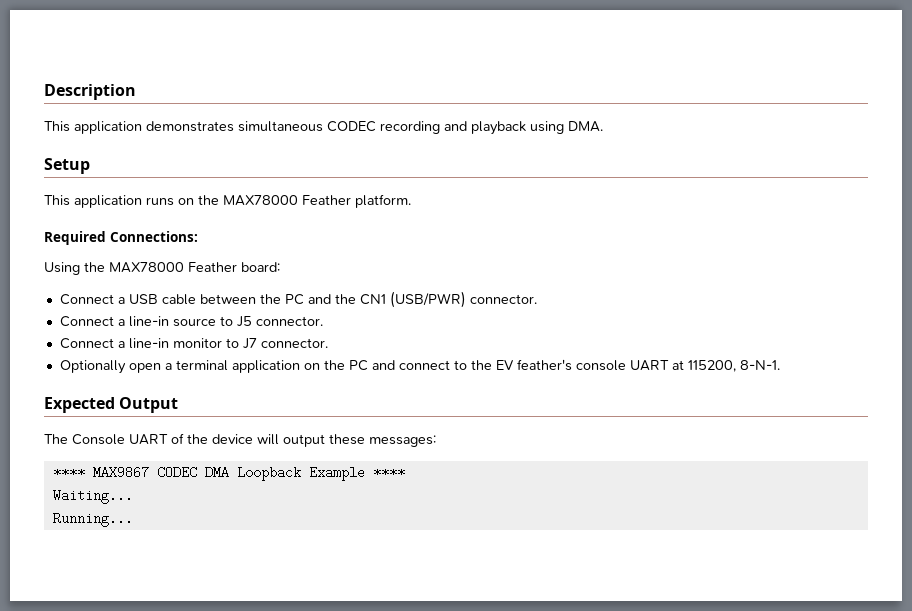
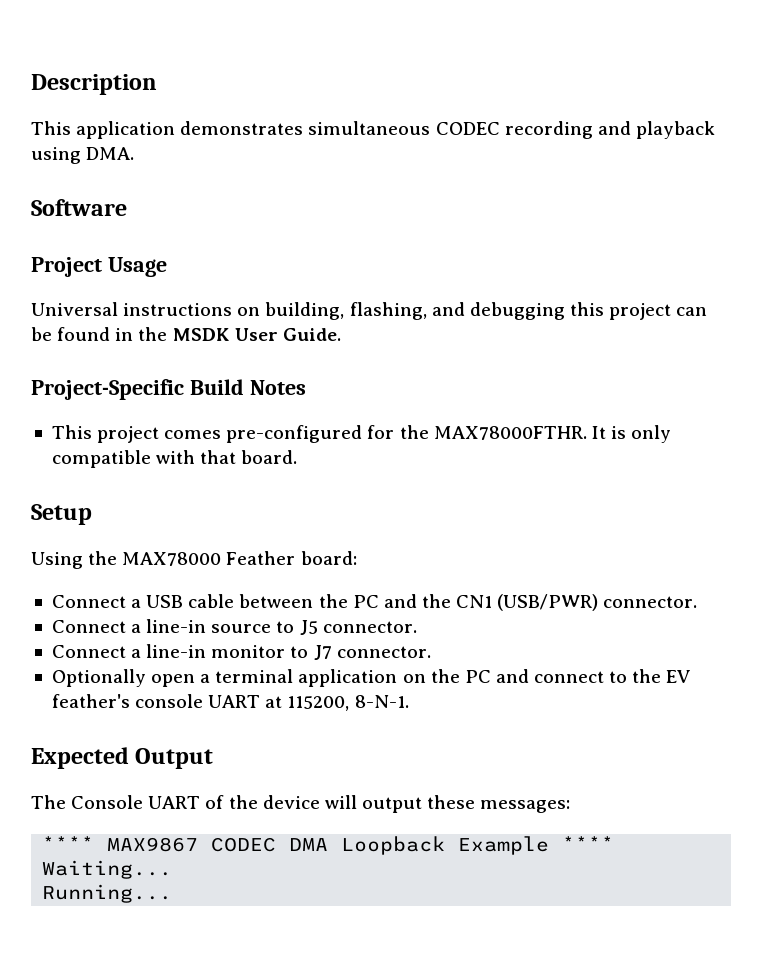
+ Software
+ Project Usage
+ Universal instructions on building, flashing, and debugging this project can be found in the MSDK User Guide.
+ Project-Specific Build Notes
+ This project comes pre-configured for the MAX78000FTHR. It is only compatible with that board.
  Setup
- This application runs on the MAX78000 Feather platform.
- Required Connections:

